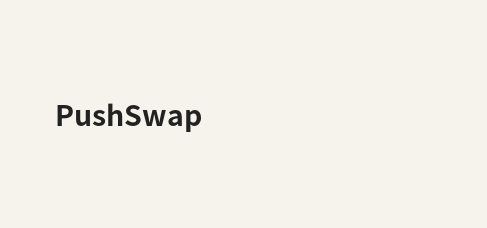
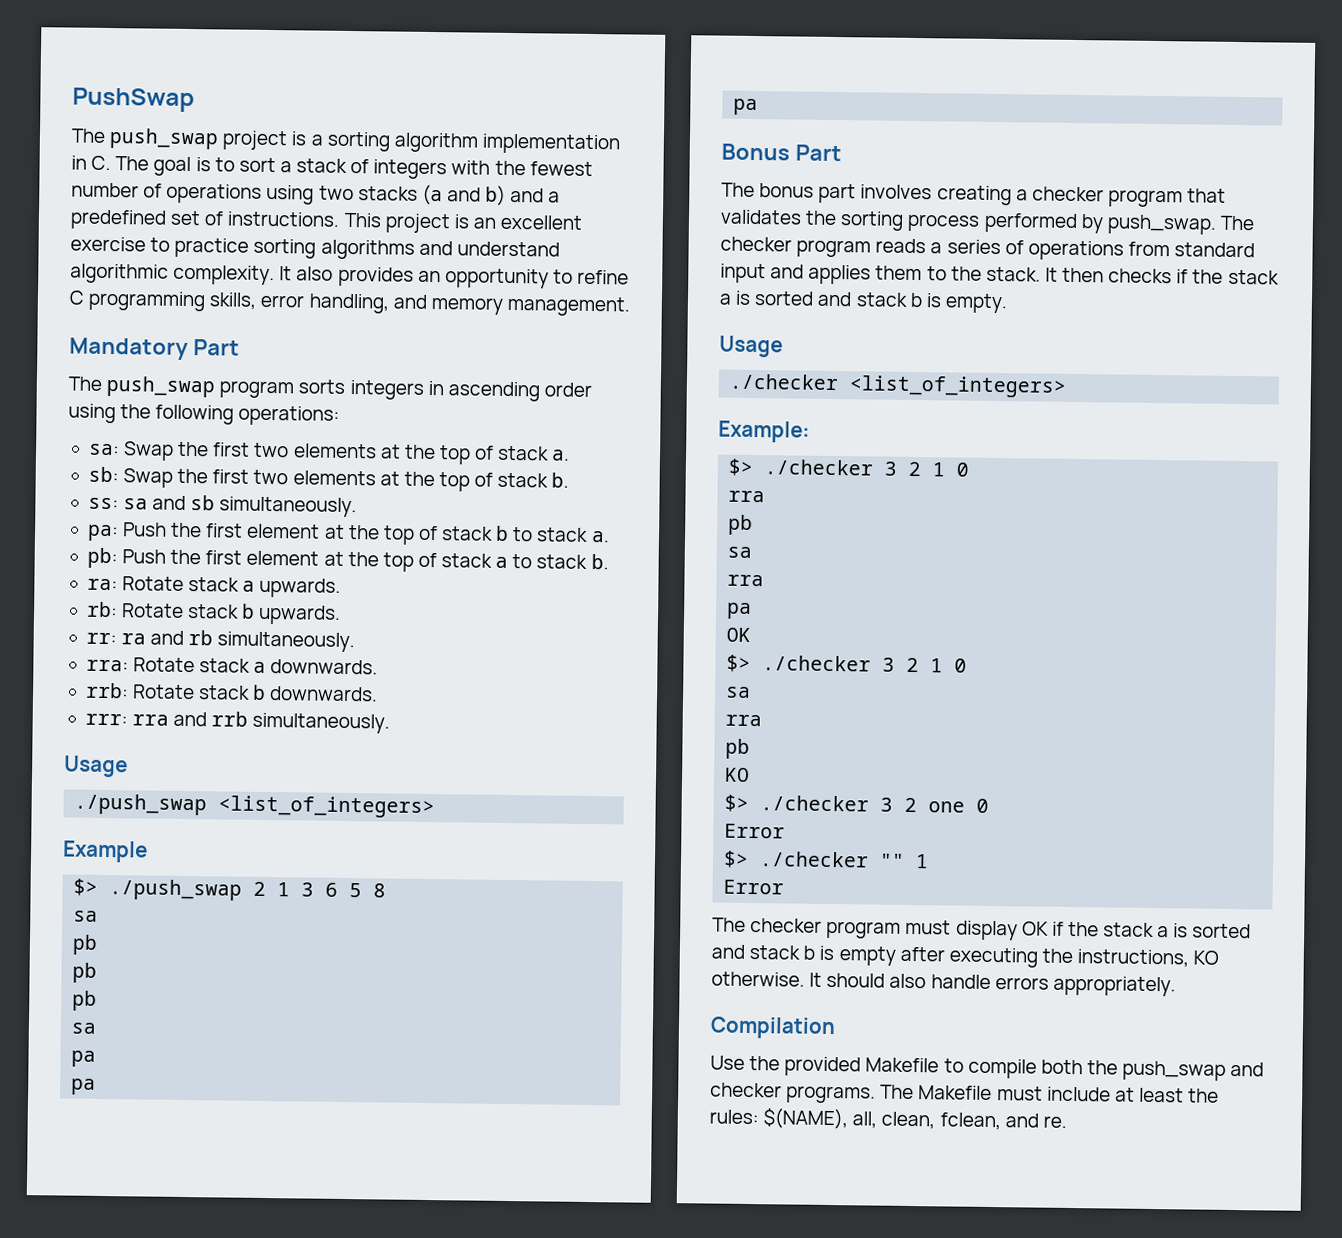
+ The push_swap project is a sorting algorithm implementation in C. The goal is to sort a stack of integers with the fewest number of operations using two stacks (a and b) and a predefined set of instructions. This project is an excellent exercise to practice sorting algorithms and understand algorithmic complexity. It also provides an opportunity to refine C programming skills, error handling, and memory management.
+ Mandatory Part
+ The push_swap program sorts integers in ascending order using the following operations:
+ sa: Swap the first two elements at the top of stack a.
+ sb: Swap the first two elements at the top of stack b.
+ ss: sa and sb simultaneously.
+ pa: Push the first element at the top of stack b to stack a.
+ pb: Push the first element at the top of stack a to stack b.
+ ra: Rotate stack a upwards.
+ rb: Rotate stack b upwards.
+ rr: ra and rb simultaneously.
+ rra: Rotate stack a downwards.
+ rrb: Rotate stack b downwards.
+ rrr: rra and rrb simultaneously.
+ Usage
+ ./push_swap <list_of_integers>
+ Example
+ $> ./push_swap 2 1 3 6 5 8
+ sa
+ pb
+ pb
+ pb
+ sa
+ pa
+ pa
+ pa
+ Bonus Part
+ The bonus part involves creating a checker program that validates the sorting process performed by push_swap. The checker program reads a series of operations from standard input and applies them to the stack. It then checks if the stack a is sorted and stack b is empty.
+ Usage
+ ./checker <list_of_integers>
+ Example:
+ $> ./checker 3 2 1 0
+ rra
+ pb
+ sa
+ rra
+ pa
+ OK
+ $> ./checker 3 2 1 0
+ sa
+ rra
+ pb
+ KO
+ $> ./checker 3 2 one 0
+ Error
+ $> ./checker "" 1
+ Error
+ The checker program must display OK if the stack a is sorted and stack b is empty after executing the instructions, KO otherwise. It should also handle errors appropriately.
+ Compilation
+ Use the provided Makefile to compile both the push_swap and checker programs. The Makefile must include at least the rules: $(NAME), all, clean, fclean, and re.

